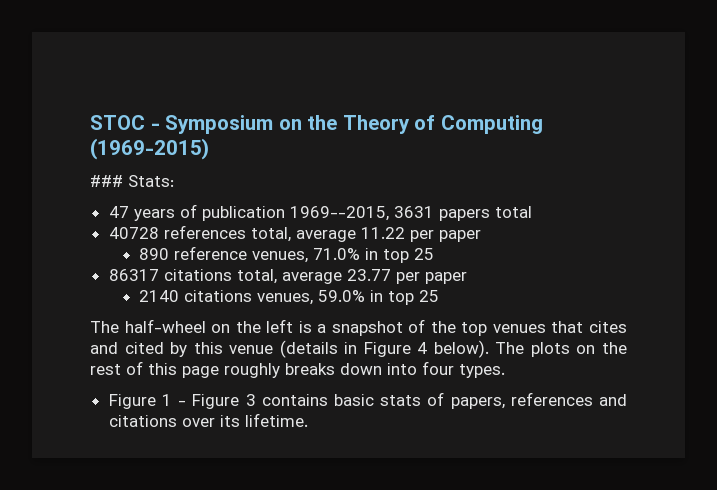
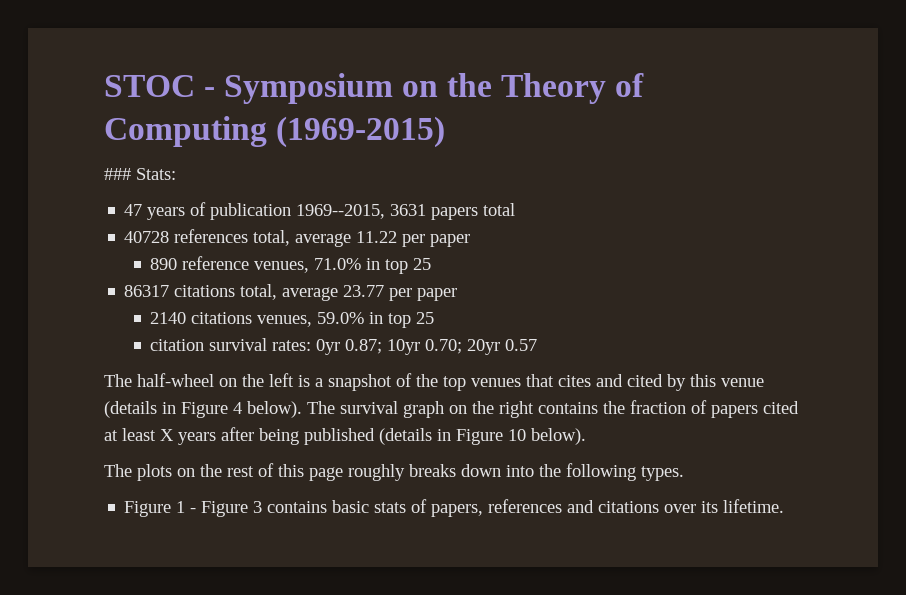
+ citation survival rates: 0yr 0.87; 10yr 0.70; 20yr 0.57
- The plots on the rest of this page roughly breaks down into four types.
+ The survival graph on the right contains the fraction of papers cited at least X years after being published (details in Figure 10 below).
+ The plots on the rest of this page roughly breaks down into the following types.

